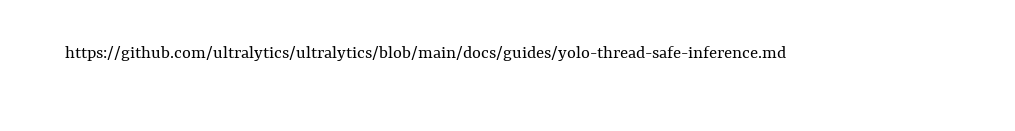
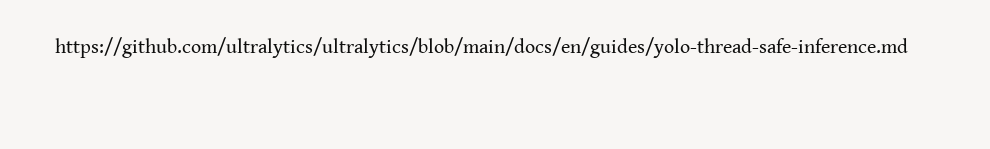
- https://github.com/ultralytics/ultralytics/blob/main/docs/guides/yolo-thread-safe-inference.md
+ https://github.com/ultralytics/ultralytics/blob/main/docs/en/guides/yolo-thread-safe-inference.md

